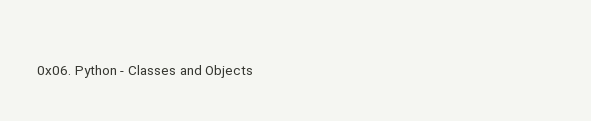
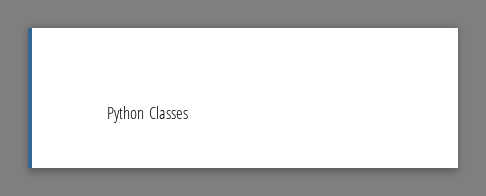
- 0x06. Python - Classes and Objects
+ Python Classes

